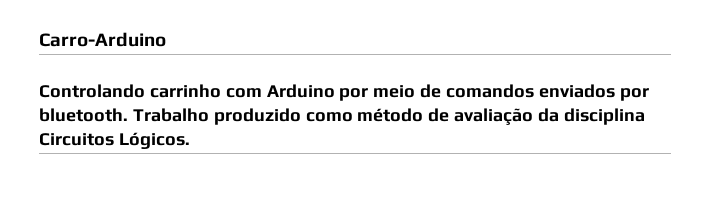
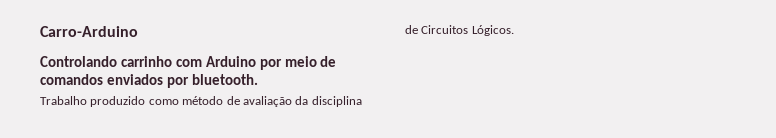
- Controlando carrinho com Arduino por meio de comandos enviados por bluetooth. Trabalho produzido como método de avaliação da disciplina Circuitos Lógicos.
+ Controlando carrinho com Arduino por meio de comandos enviados por bluetooth.
+ Trabalho produzido como método de avaliação da disciplina de Circuitos Lógicos.

